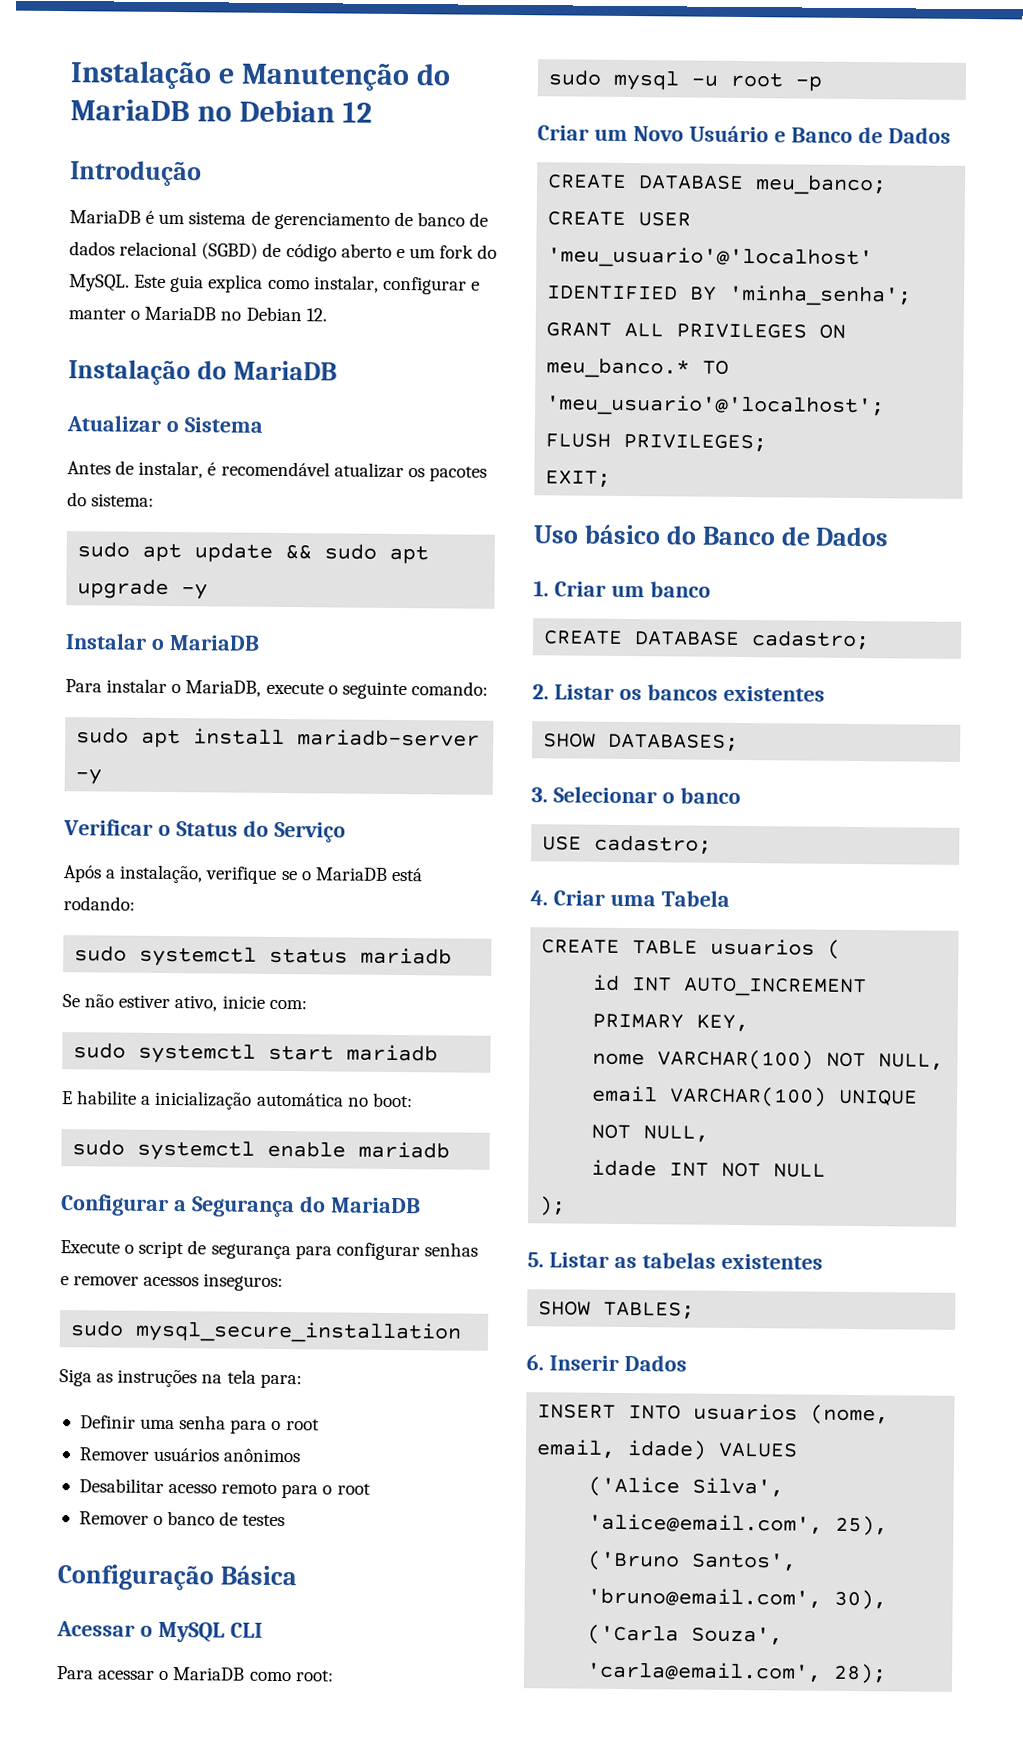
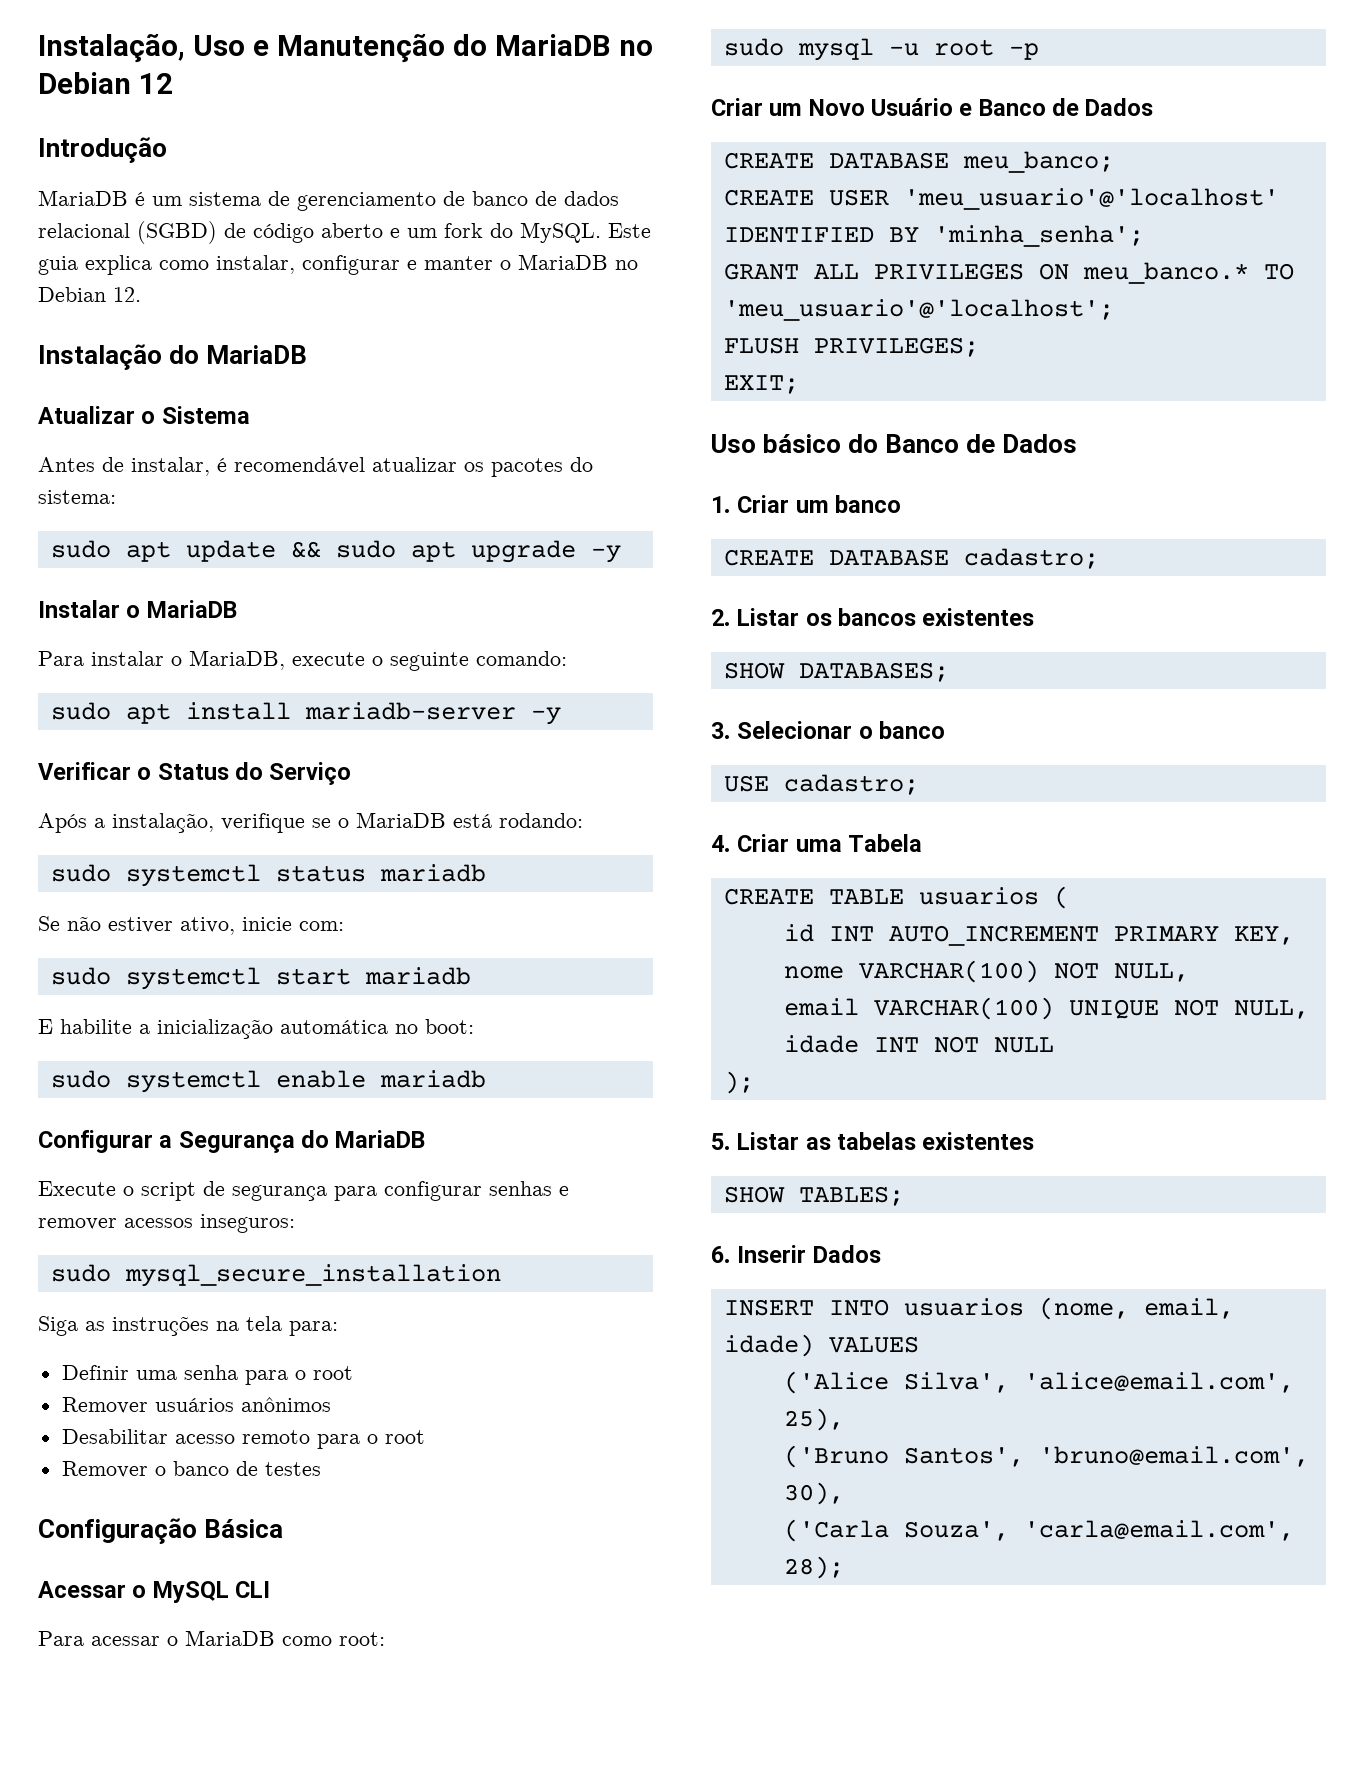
- Instalação e Manutenção do MariaDB no Debian 12
+ Instalação, Uso e Manutenção do MariaDB no Debian 12

